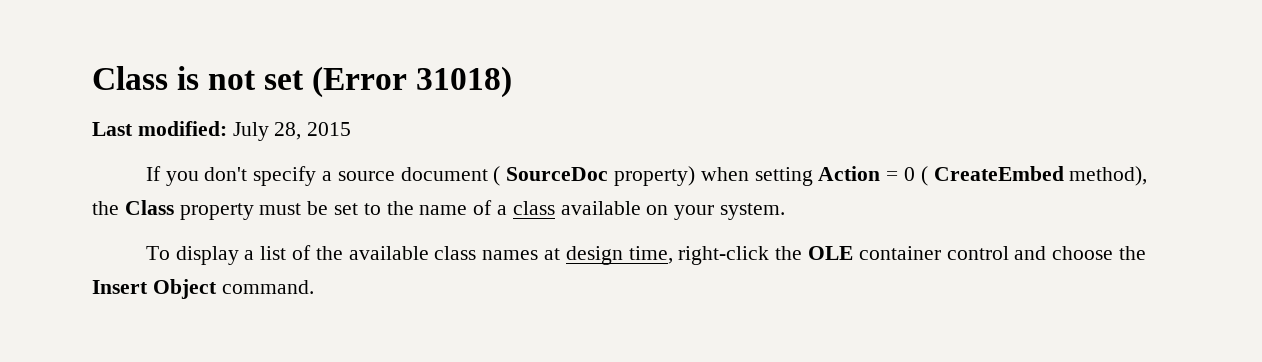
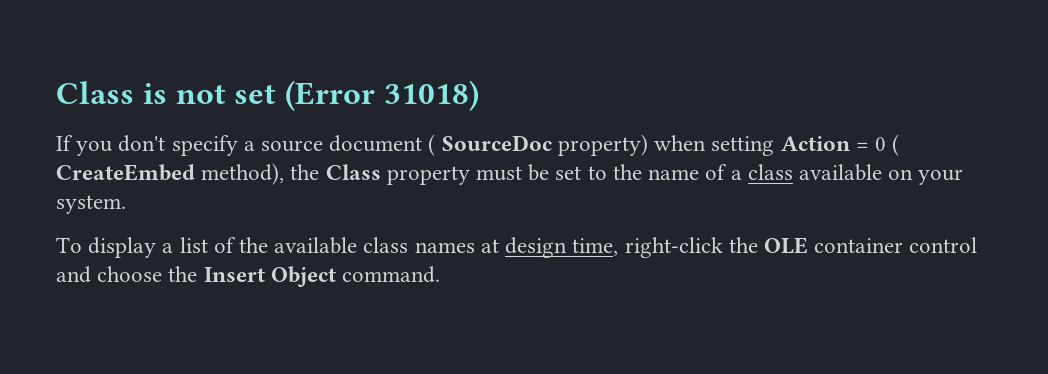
- Last modified: July 28, 2015

